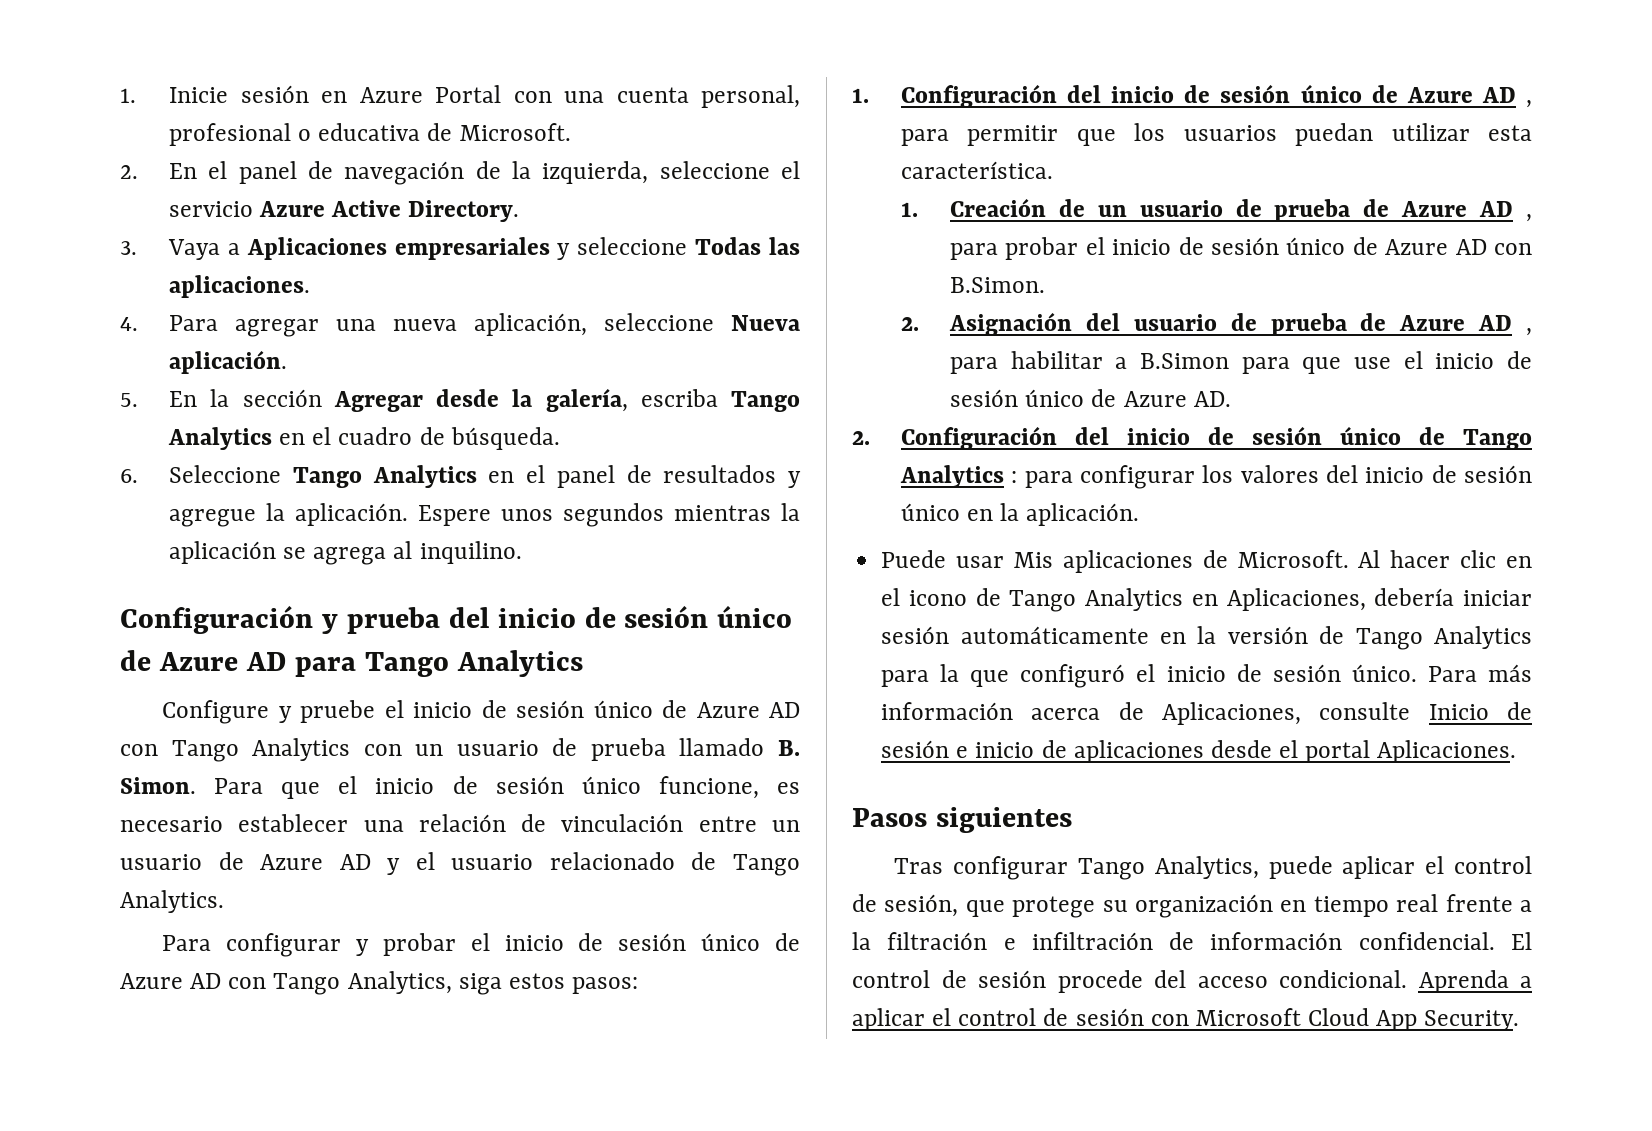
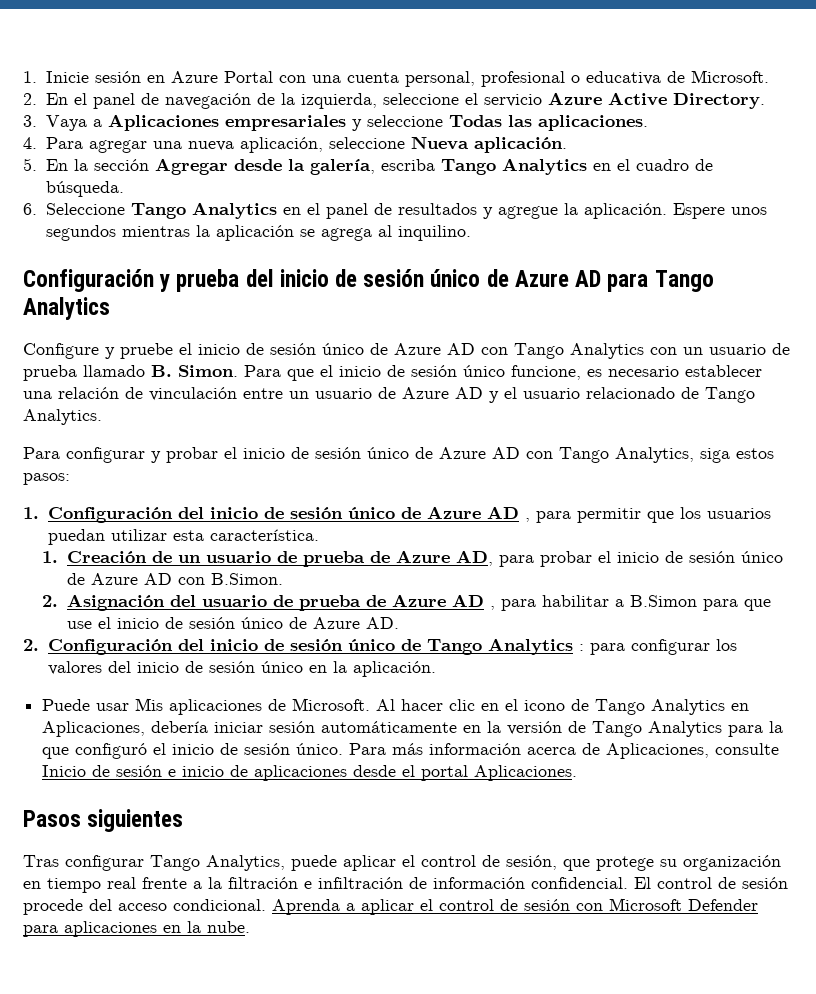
- 1. Creación de un usuario de prueba de Azure AD , para probar el inicio de sesión único de Azure AD con B.Simon.
+ 1. Creación de un usuario de prueba de Azure AD, para probar el inicio de sesión único de Azure AD con B.Simon.
- Aprenda a aplicar el control de sesión con Microsoft Cloud App Security.
+ Aprenda a aplicar el control de sesión con Microsoft Defender para aplicaciones en la nube.

